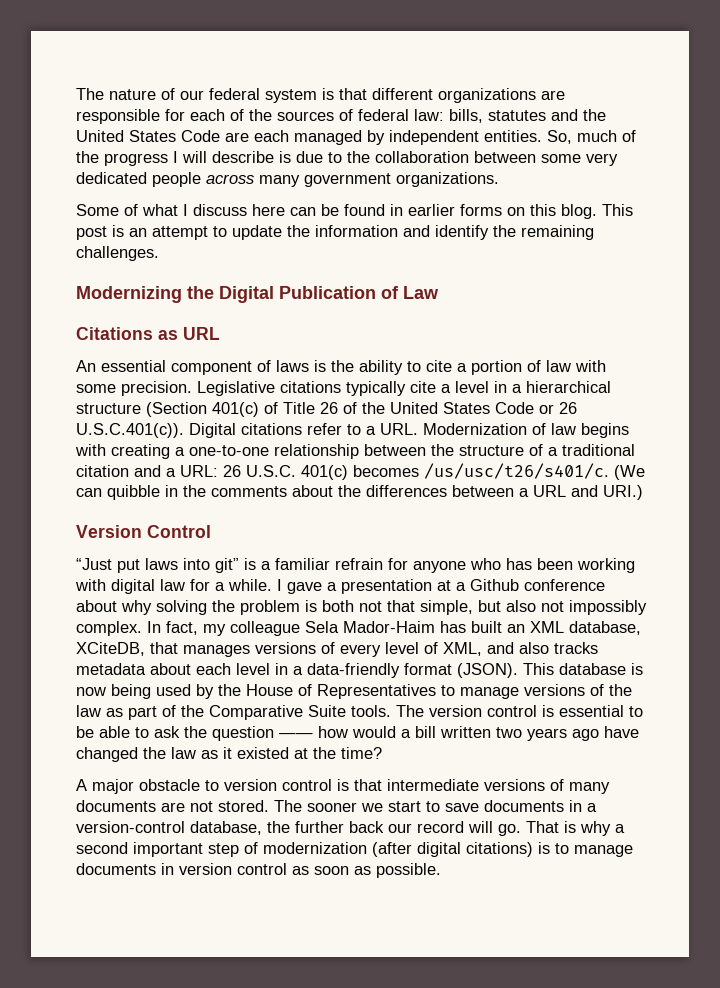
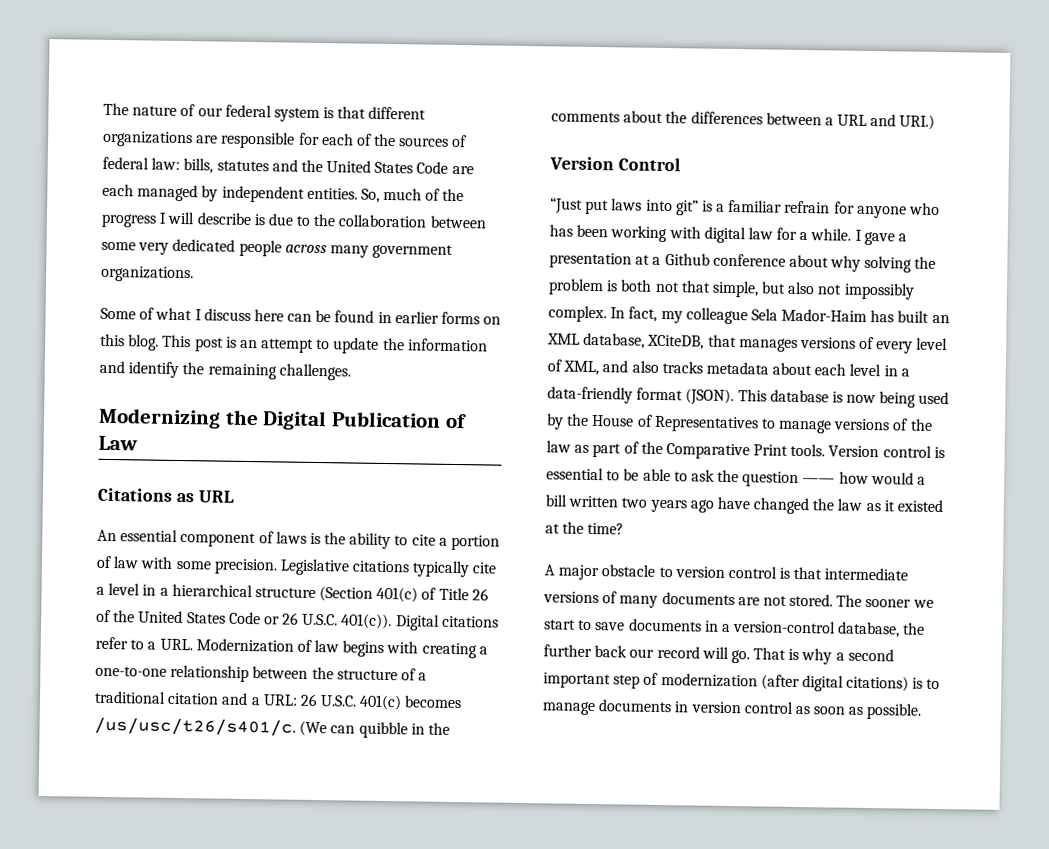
- Legislative citations typically cite a level in a hierarchical structure (Section 401(c) of Title 26 of the United States Code or 26 U.S.C.401(c)). Digital citations refer to a URL. Modernization of law begins with creating a one-to-one relationship between the structure of a traditional citation and a URL: 26 U.S.C. 401(c) becomes /us/usc/t26/s401/c.
+ Legislative citations typically cite a level in a hierarchical structure (Section 401(c) of Title 26 of the United States Code or 26 U.S.C. 401(c)). Digital citations refer to a URL. Modernization of law begins with creating a one-to-one relationship between the structure of a traditional citation and a URL: 26 U.S.C. 401(c) becomes /us/usc/t26/s401/c.
- This database is now being used by the House of Representatives to manage versions of the law as part of the Comparative Suite tools. The version control is essential to be able to ask the question —— how would a bill written two years ago have changed the law as it existed at the time?
+ This database is now being used by the House of Representatives to manage versions of the law as part of the Comparative Print tools. Version control is essential to be able to ask the question —— how would a bill written two years ago have changed the law as it existed at the time?

